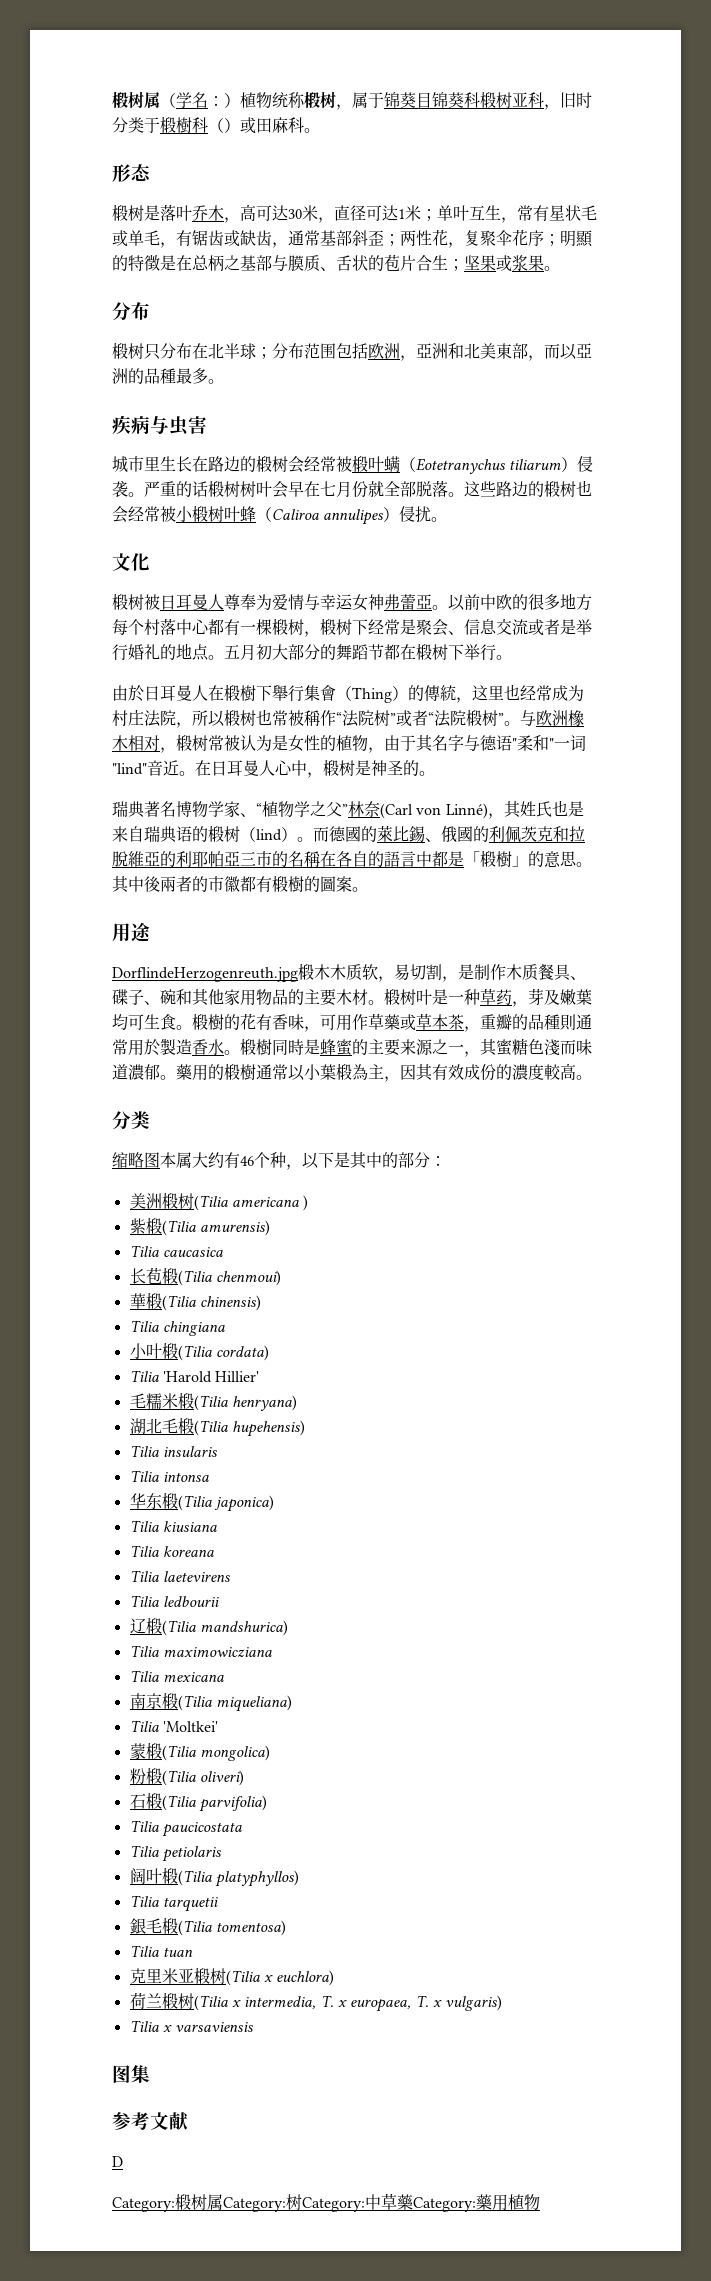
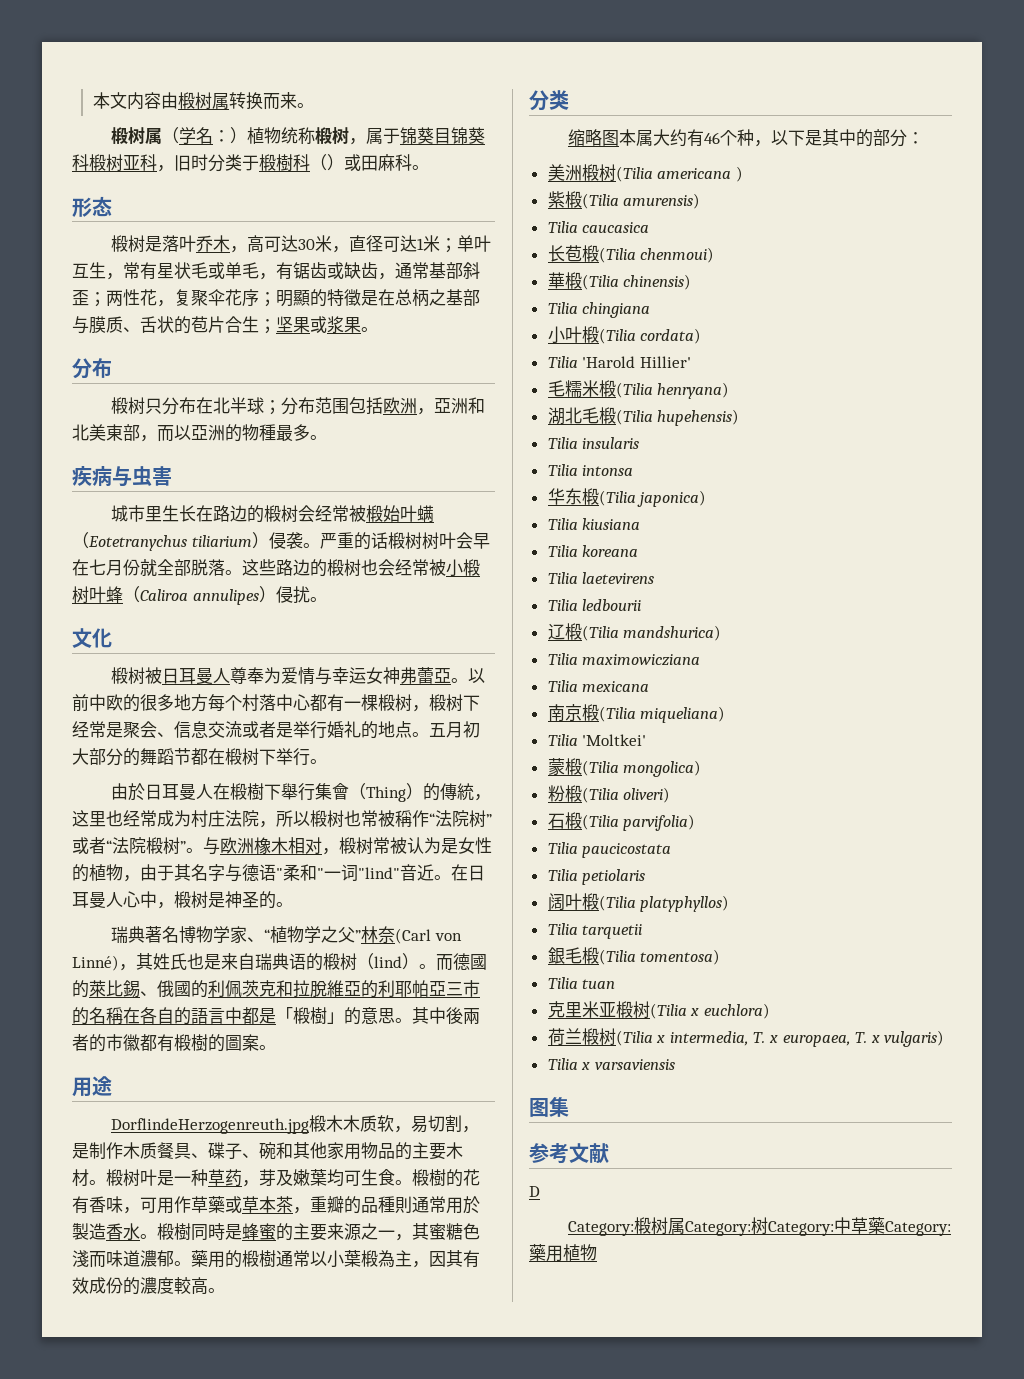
+ 本文内容由椴树属转换而来。
- 椴树只分布在北半球；分布范围包括欧洲，亞洲和北美東部，而以亞洲的品種最多。
+ 椴树只分布在北半球；分布范围包括欧洲，亞洲和北美東部，而以亞洲的物種最多。
- 城市里生长在路边的椴树会经常被椴叶螨（Eotetranychus tiliarum）侵袭。
+ 城市里生长在路边的椴树会经常被椴始叶螨（Eotetranychus tiliarium）侵袭。

